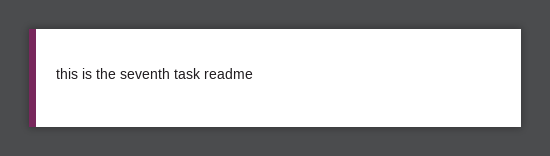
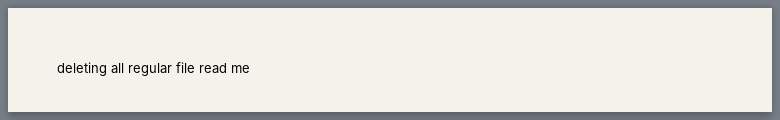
- this is the seventh task readme
+ deleting all regular file read me

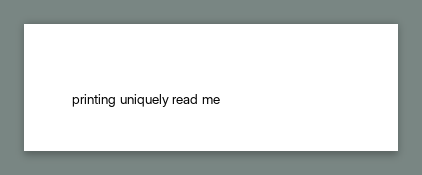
- deleting all regular file read me
+ printing uniquely read me

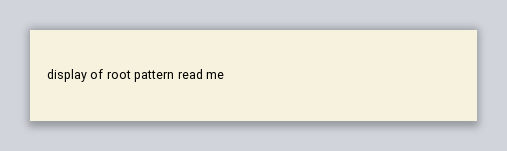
- printing uniquely read me
+ display of root pattern read me

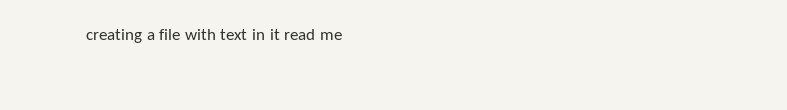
- display of root pattern read me
+ creating a file with text in it read me

